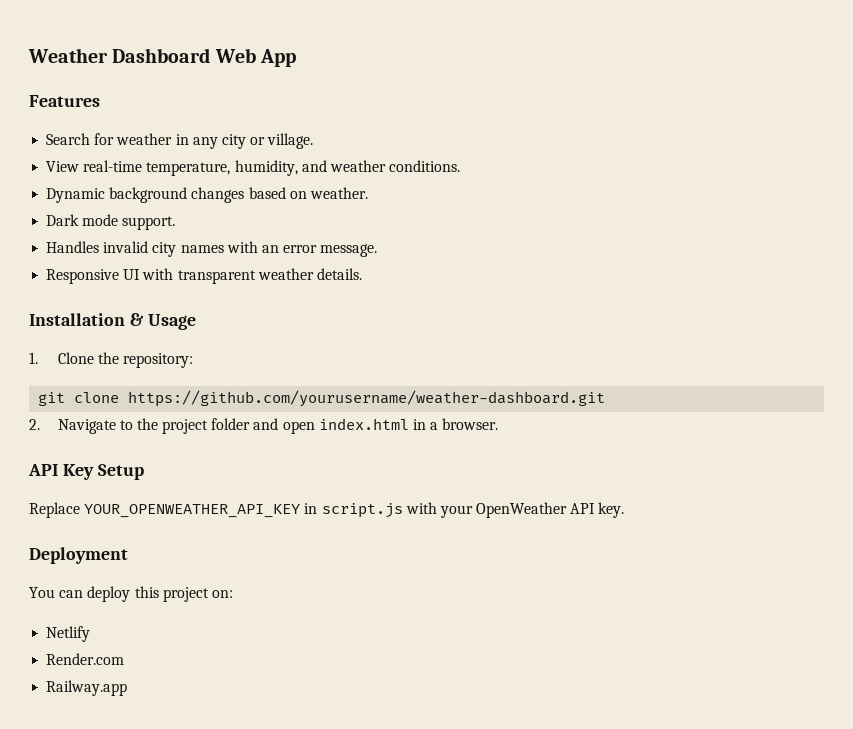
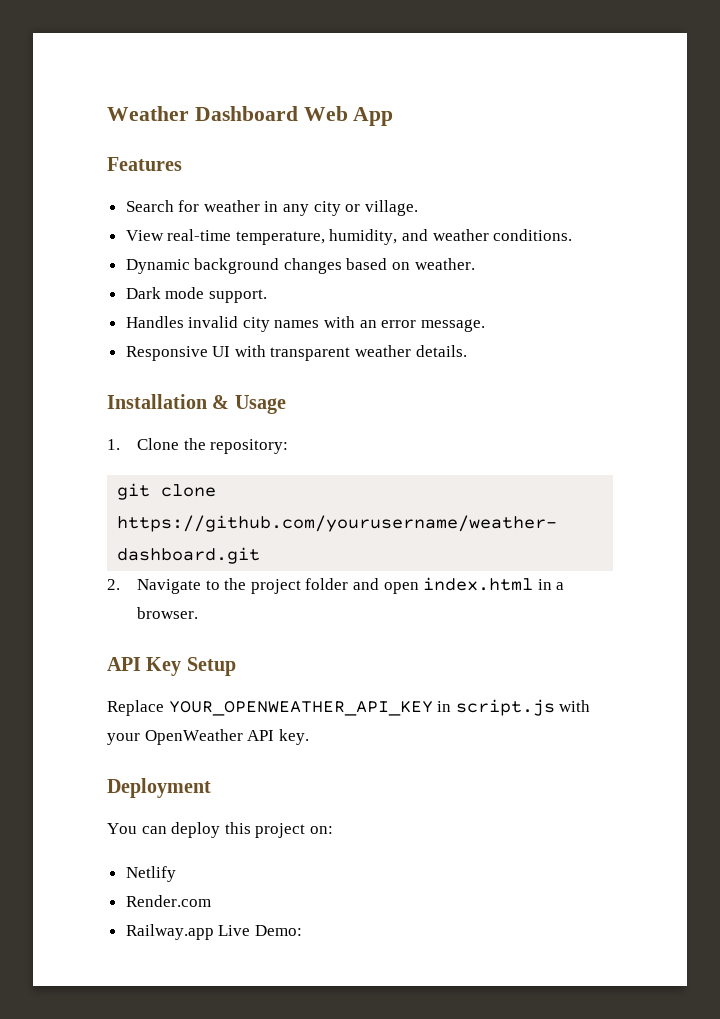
- Railway.app
+ Railway.app Live Demo:

